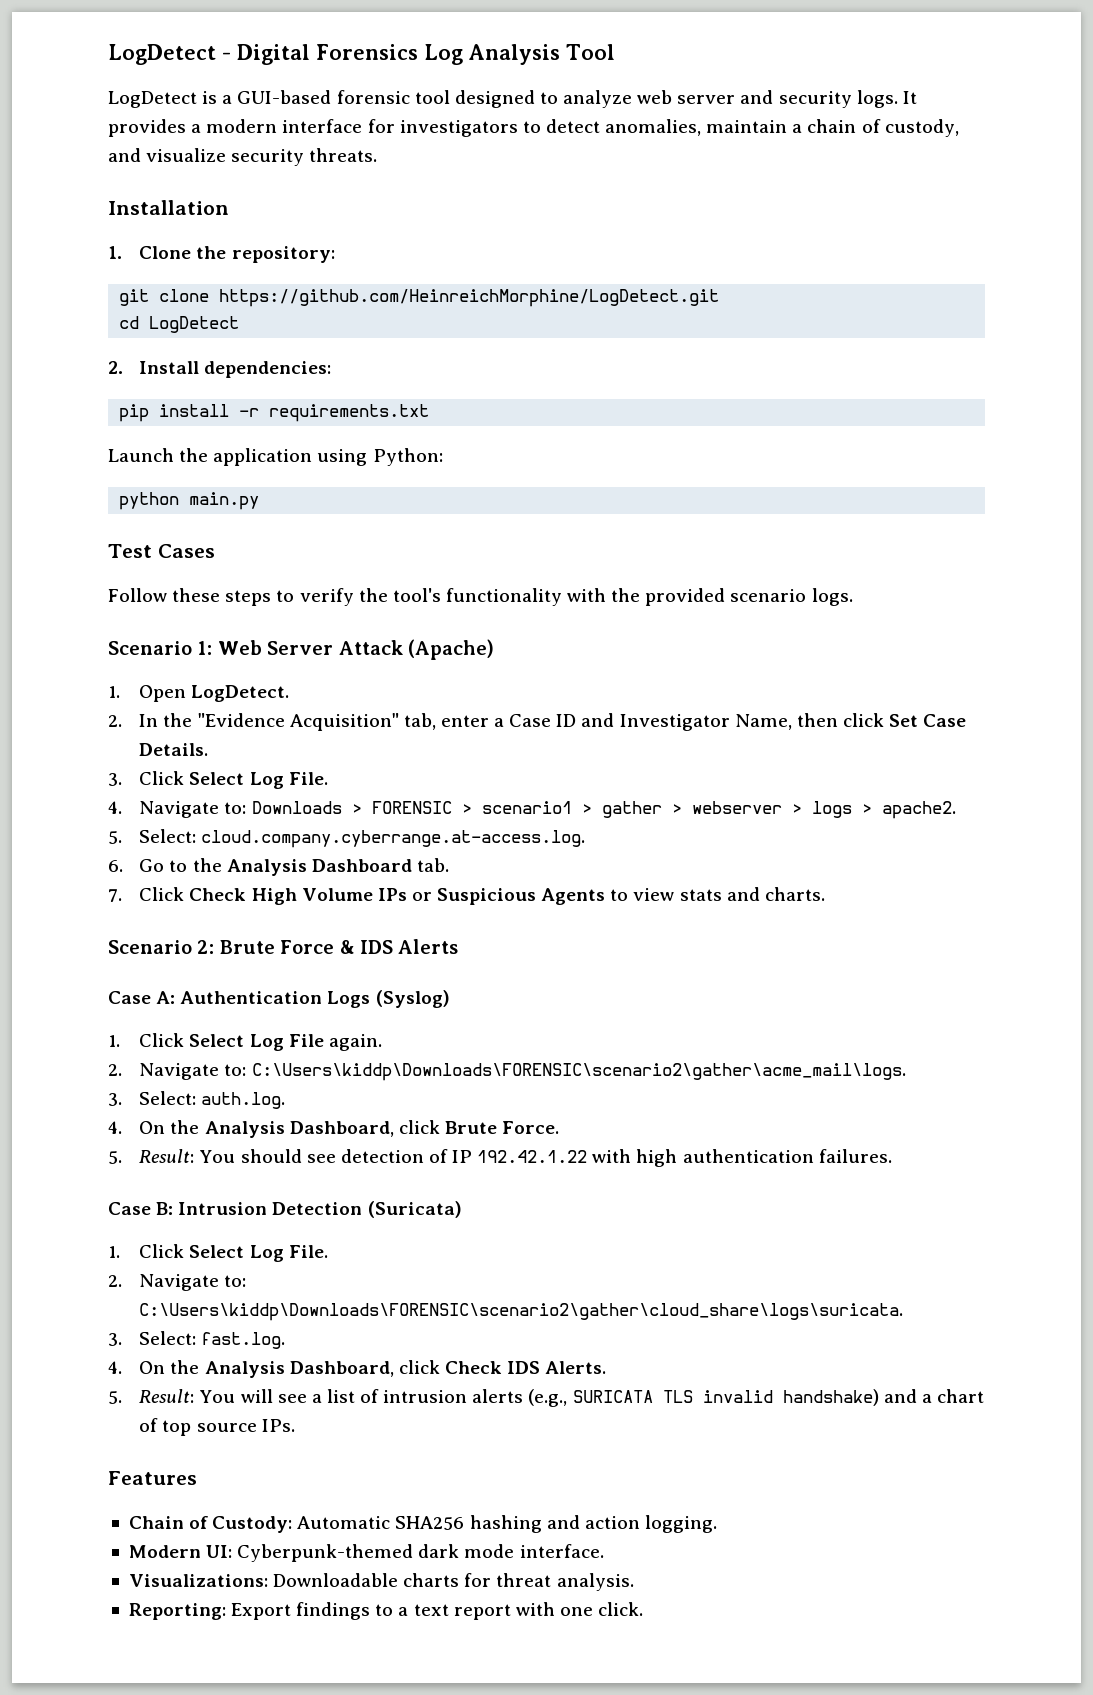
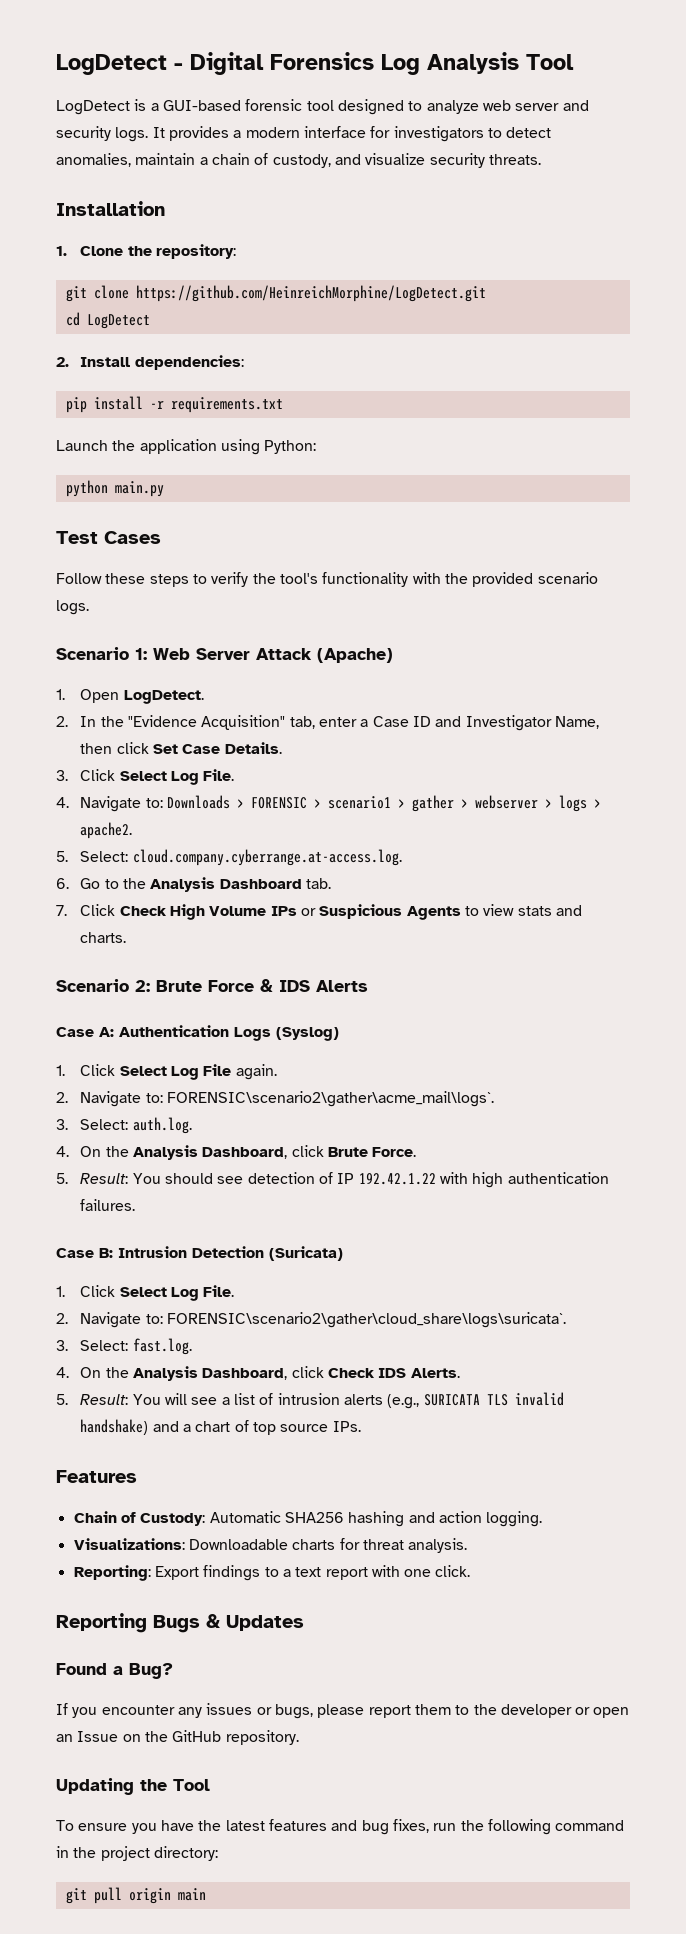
- 2. Navigate to: C:\Users\kiddp\Downloads\FORENSIC\scenario2\gather\acme_mail\logs.
+ 2. Navigate to: FORENSIC\scenario2\gather\acme_mail\logs`.
- 2. Navigate to: C:\Users\kiddp\Downloads\FORENSIC\scenario2\gather\cloud_share\logs\suricata.
+ 2. Navigate to: FORENSIC\scenario2\gather\cloud_share\logs\suricata`.
- Modern UI: Cyberpunk-themed dark mode interface.
+ Reporting Bugs & Updates
+ Found a Bug?
+ If you encounter any issues or bugs, please report them to the developer or open an Issue on the GitHub repository.
+ Updating the Tool
+ To ensure you have the latest features and bug fixes, run the following command in the project directory:
+ git pull origin main

